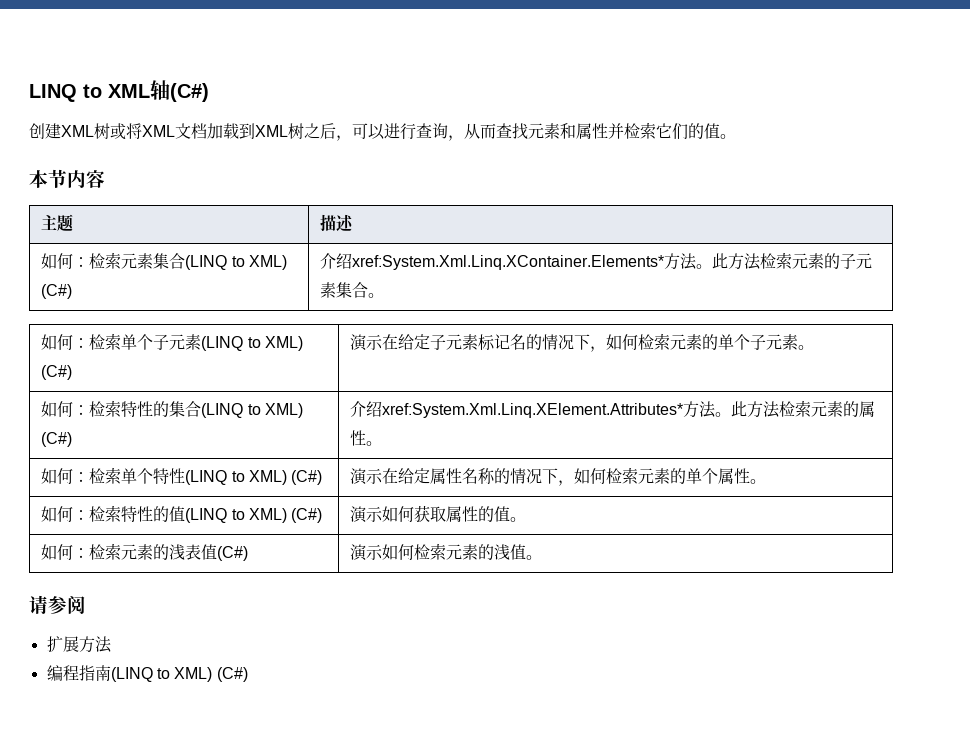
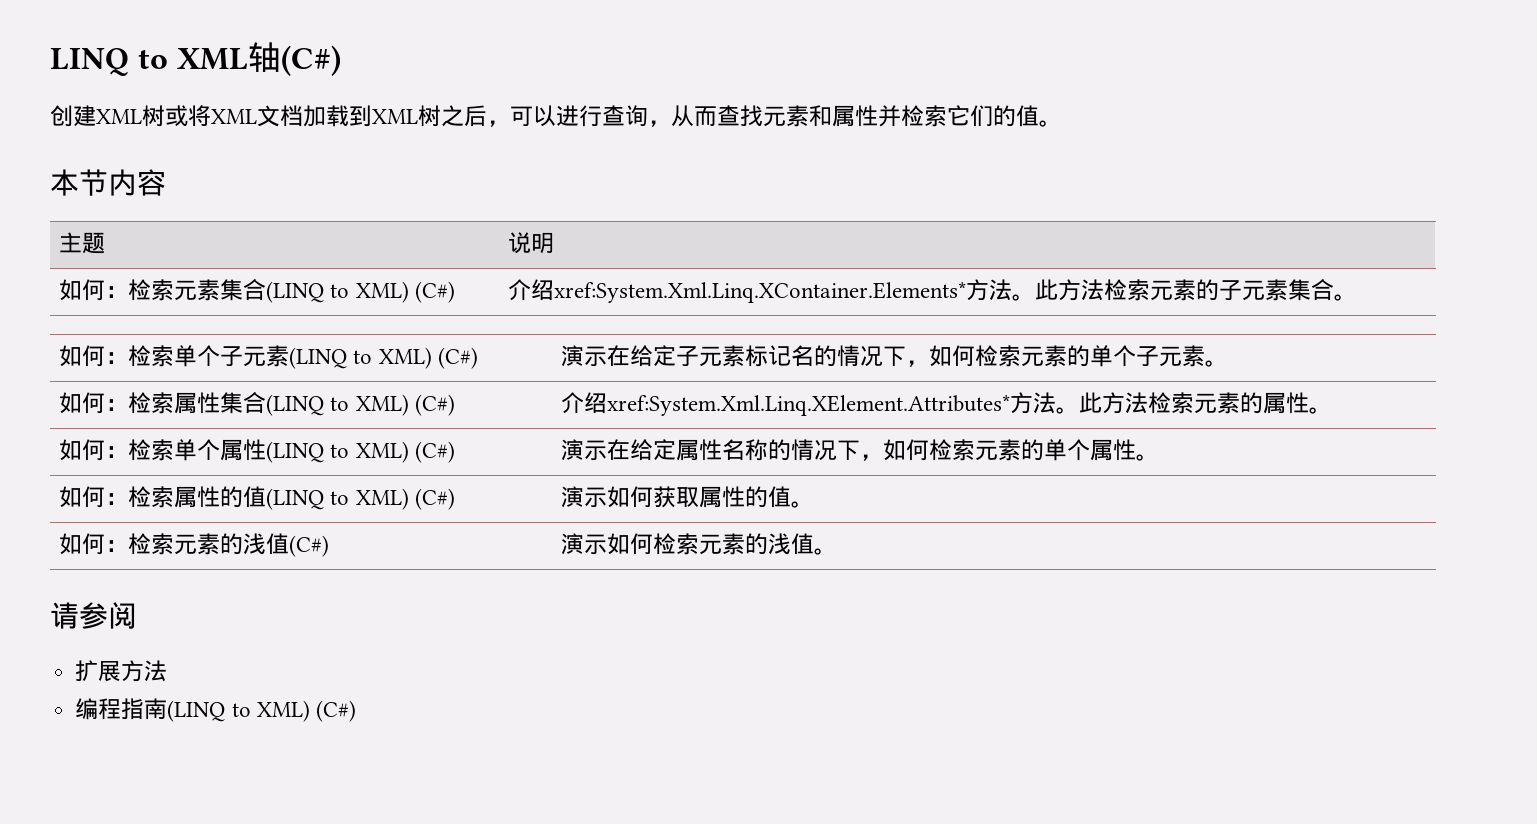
- 主题 | 描述
+ 主题 | 说明
- 如何：检索特性的集合(LINQ to XML) (C#) | 介绍xref:System.Xml.Linq.XElement.Attributes*方法。此方法检索元素的属性。
+ 如何：检索属性集合(LINQ to XML) (C#) | 介绍xref:System.Xml.Linq.XElement.Attributes*方法。此方法检索元素的属性。
- 如何：检索单个特性(LINQ to XML) (C#) | 演示在给定属性名称的情况下，如何检索元素的单个属性。
+ 如何：检索单个属性(LINQ to XML) (C#) | 演示在给定属性名称的情况下，如何检索元素的单个属性。
- 如何：检索特性的值(LINQ to XML) (C#) | 演示如何获取属性的值。
+ 如何：检索属性的值(LINQ to XML) (C#) | 演示如何获取属性的值。
- 如何：检索元素的浅表值(C#) | 演示如何检索元素的浅值。
+ 如何：检索元素的浅值(C#) | 演示如何检索元素的浅值。

